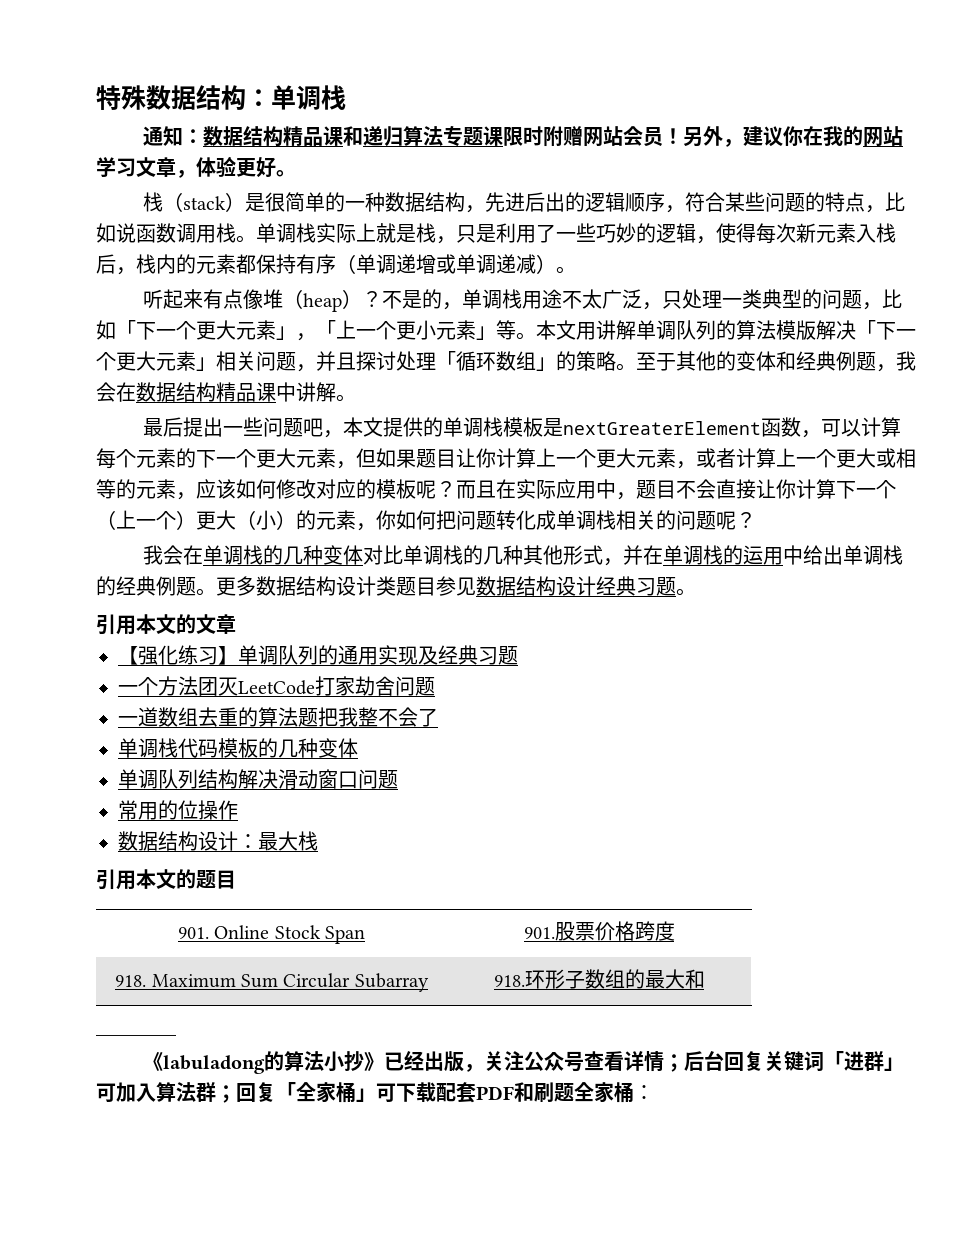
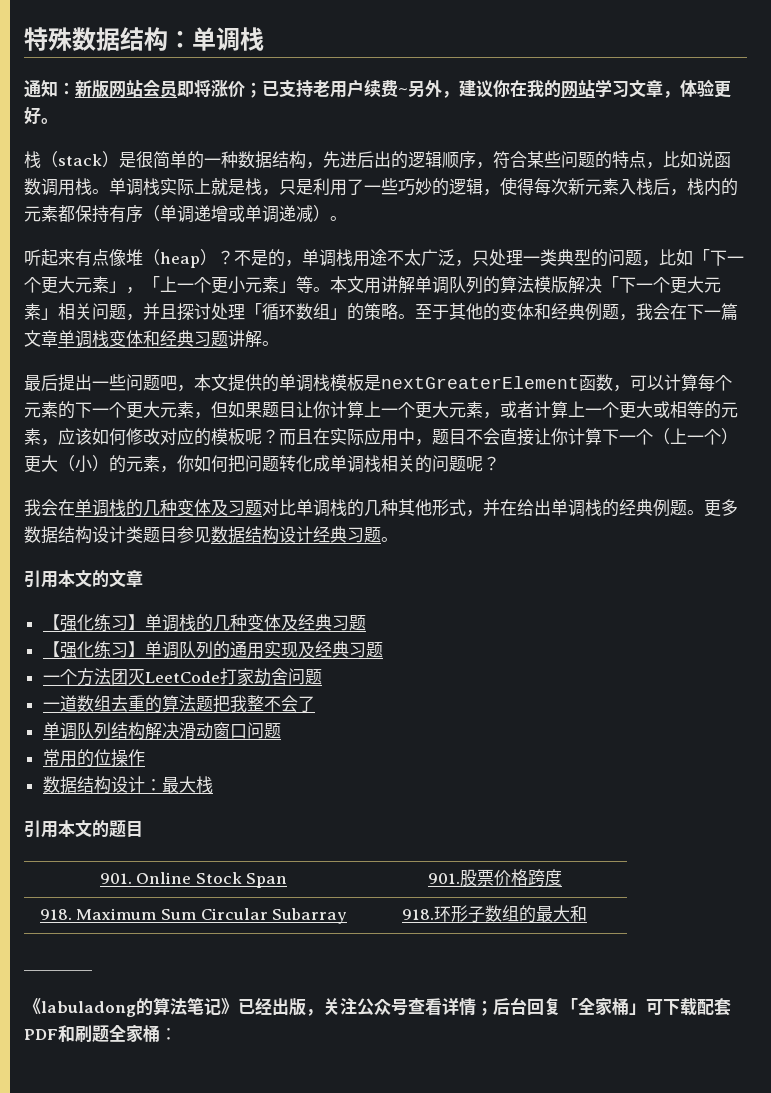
- 通知：数据结构精品课和递归算法专题课限时附赠网站会员！另外，建议你在我的网站学习文章，体验更好。
+ 通知：新版网站会员即将涨价；已支持老用户续费~另外，建议你在我的网站学习文章，体验更好。
- 至于其他的变体和经典例题，我会在数据结构精品课中讲解。
+ 至于其他的变体和经典例题，我会在下一篇文章单调栈变体和经典习题讲解。
- 我会在单调栈的几种变体对比单调栈的几种其他形式，并在单调栈的运用中给出单调栈的经典例题。
+ 我会在单调栈的几种变体及习题对比单调栈的几种其他形式，并在给出单调栈的经典例题。
+ 【强化练习】单调栈的几种变体及经典习题
- 单调栈代码模板的几种变体
- 《labuladong的算法小抄》已经出版，关注公众号查看详情；后台回复关键词「进群」可加入算法群；回复「全家桶」可下载配套PDF和刷题全家桶：
+ 《labuladong的算法笔记》已经出版，关注公众号查看详情；后台回复「全家桶」可下载配套PDF和刷题全家桶：

